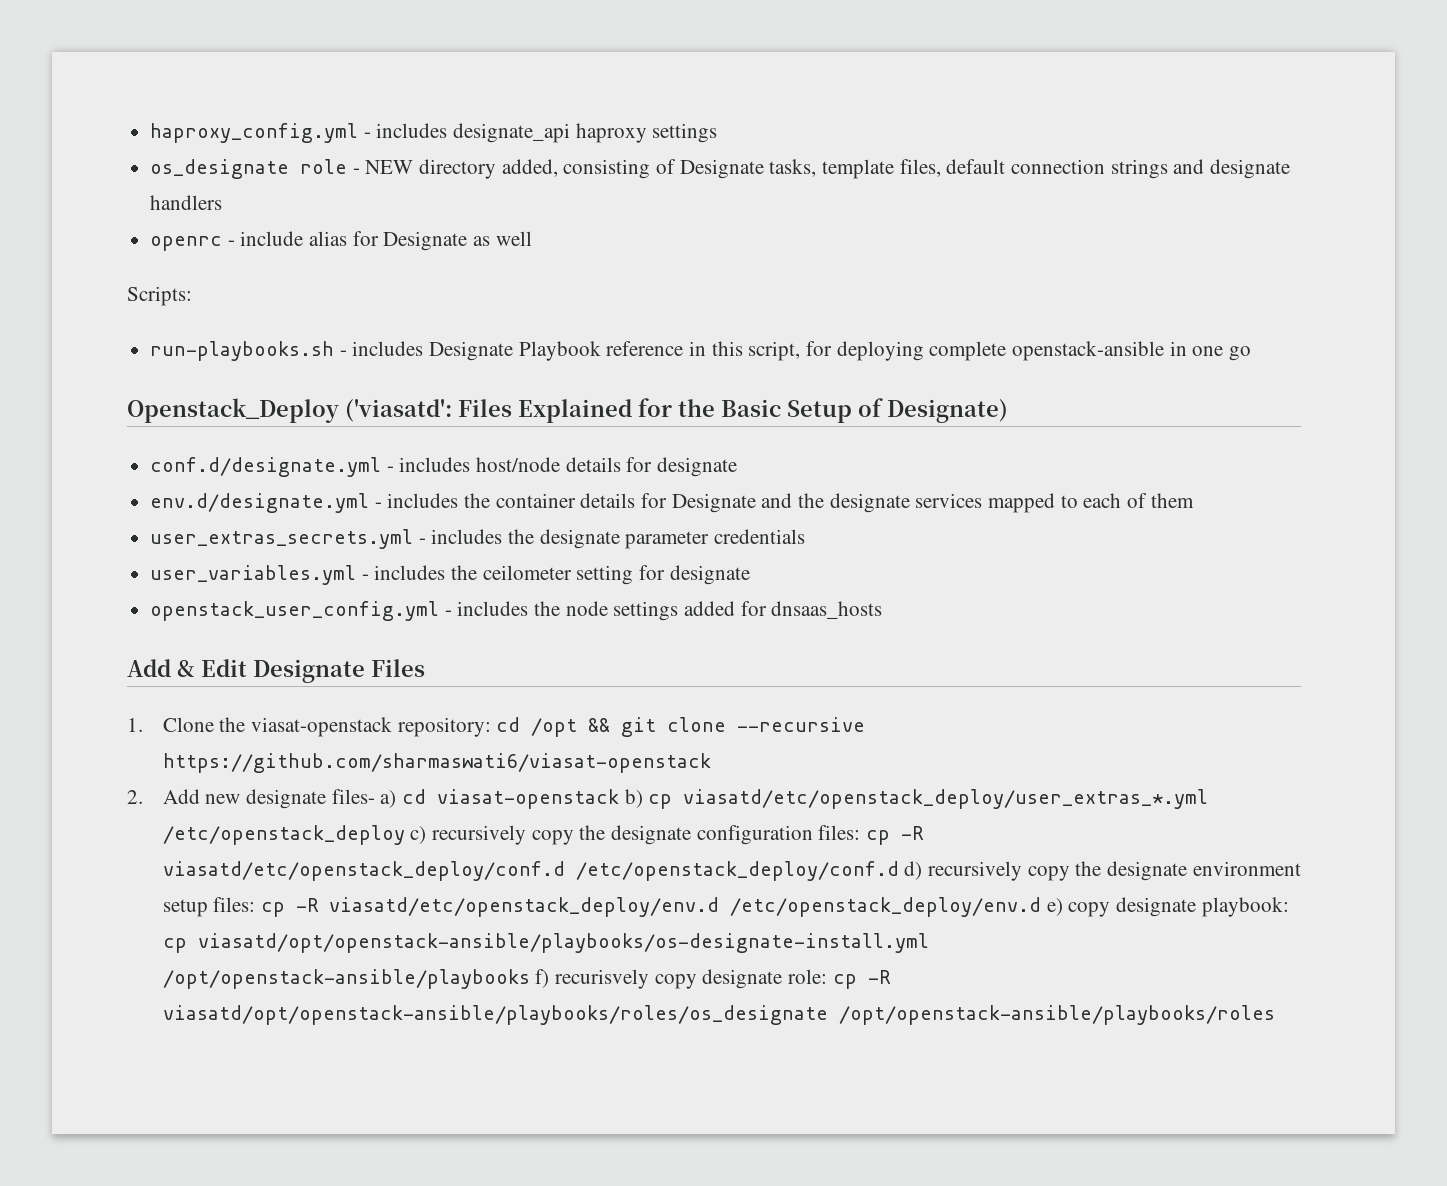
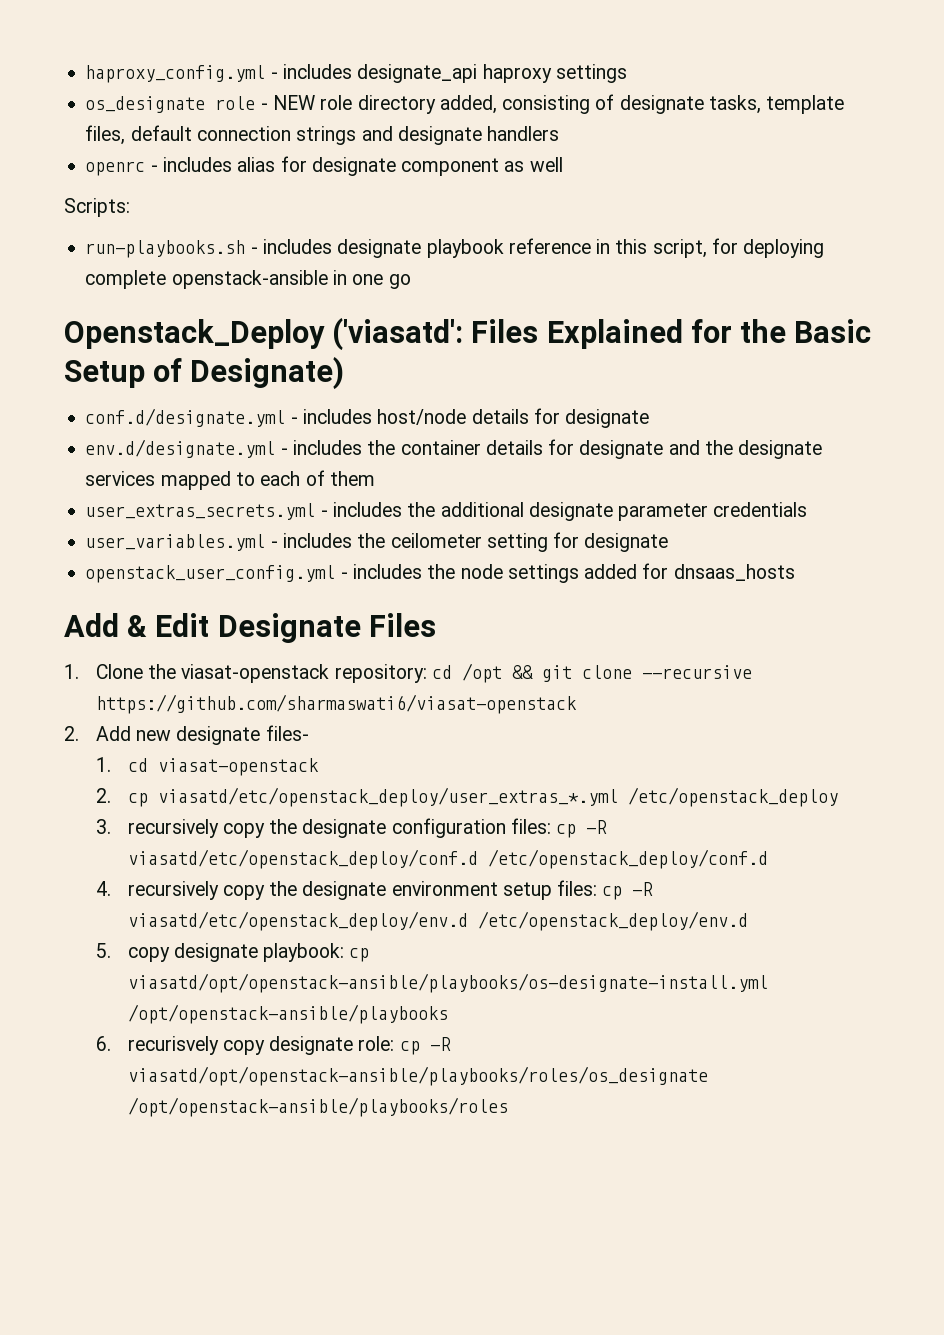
- os_designate role - NEW directory added, consisting of Designate tasks, template files, default connection strings and designate handlers
+ os_designate role - NEW role directory added, consisting of designate tasks, template files, default connection strings and designate handlers
- openrc - include alias for Designate as well
+ openrc - includes alias for designate component as well
- run-playbooks.sh - includes Designate Playbook reference in this script, for deploying complete openstack-ansible in one go
+ run-playbooks.sh - includes designate playbook reference in this script, for deploying complete openstack-ansible in one go
- env.d/designate.yml - includes the container details for Designate and the designate services mapped to each of them
+ env.d/designate.yml - includes the container details for designate and the designate services mapped to each of them
- user_extras_secrets.yml - includes the designate parameter credentials
+ user_extras_secrets.yml - includes the additional designate parameter credentials
- 2. Add new designate files- a) cd viasat-openstack b) cp viasatd/etc/openstack_deploy/user_extras_*.yml /etc/openstack_deploy c) recursively copy the designate configuration files: cp -R viasatd/etc/openstack_deploy/conf.d /etc/openstack_deploy/conf.d d) recursively copy the designate environment setup files: cp -R viasatd/etc/openstack_deploy/env.d /etc/openstack_deploy/env.d e) copy designate playbook: cp viasatd/opt/openstack-ansible/playbooks/os-designate-install.yml /opt/openstack-ansible/playbooks f) recurisvely copy designate role: cp -R viasatd/opt/openstack-ansible/playbooks/roles/os_designate /opt/openstack-ansible/playbooks/roles
+ 2. Add new designate files-
+ 1. cd viasat-openstack
+ 2. cp viasatd/etc/openstack_deploy/user_extras_*.yml /etc/openstack_deploy
+ 3. recursively copy the designate configuration files: cp -R viasatd/etc/openstack_deploy/conf.d /etc/openstack_deploy/conf.d
+ 4. recursively copy the designate environment setup files: cp -R viasatd/etc/openstack_deploy/env.d /etc/openstack_deploy/env.d
+ 5. copy designate playbook: cp viasatd/opt/openstack-ansible/playbooks/os-designate-install.yml /opt/openstack-ansible/playbooks
+ 6. recurisvely copy designate role: cp -R viasatd/opt/openstack-ansible/playbooks/roles/os_designate /opt/openstack-ansible/playbooks/roles

